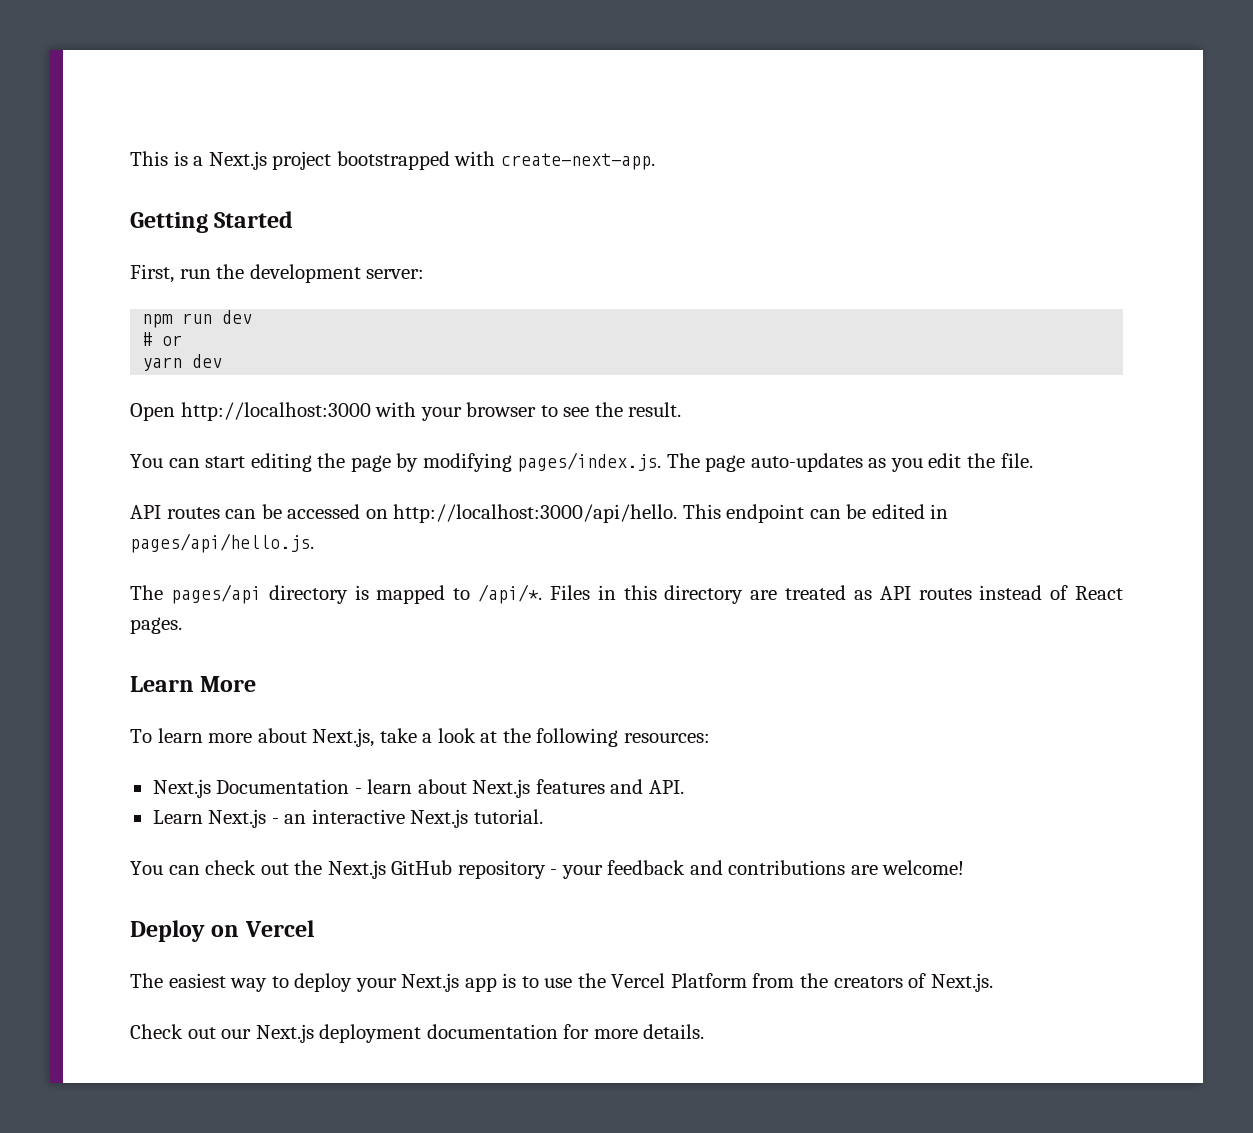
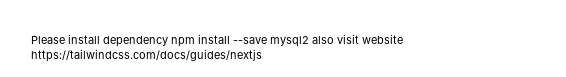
- This is a Next.js project bootstrapped with create-next-app.
- Getting Started
- First, run the development server:
- npm run dev
- # or
- yarn dev
- Open http://localhost:3000 with your browser to see the result.
- You can start editing the page by modifying pages/index.js. The page auto-updates as you edit the file.
- API routes can be accessed on http://localhost:3000/api/hello. This endpoint can be edited in pages/api/hello.js.
- The pages/api directory is mapped to /api/*. Files in this directory are treated as API routes instead of React pages.
- Learn More
- To learn more about Next.js, take a look at the following resources:
- Next.js Documentation - learn about Next.js features and API.
- Learn Next.js - an interactive Next.js tutorial.
- You can check out the Next.js GitHub repository - your feedback and contributions are welcome!
- Deploy on Vercel
- The easiest way to deploy your Next.js app is to use the Vercel Platform from the creators of Next.js.
- Check out our Next.js deployment documentation for more details.
+ Please install dependency npm install --save mysql2 also visit website https://tailwindcss.com/docs/guides/nextjs

